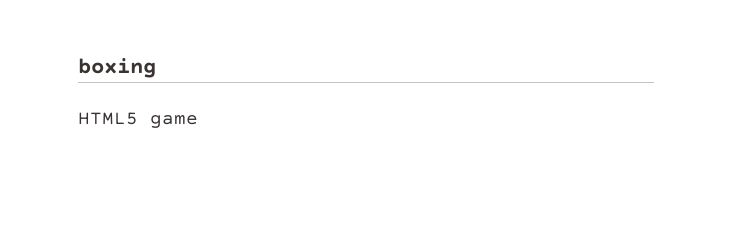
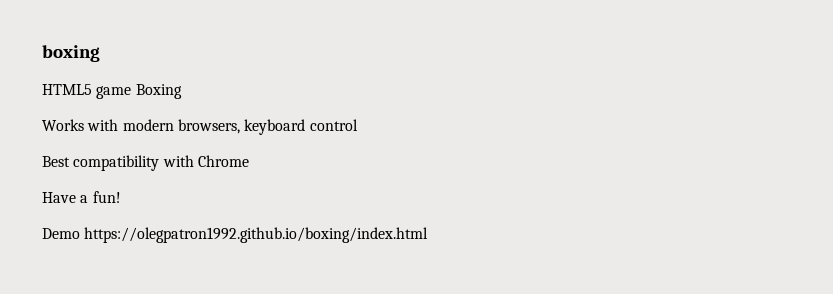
- HTML5 game
+ HTML5 game Boxing
+ Works with modern browsers, keyboard control
+ Best compatibility with Chrome
+ Have a fun!
+ Demo https://olegpatron1992.github.io/boxing/index.html

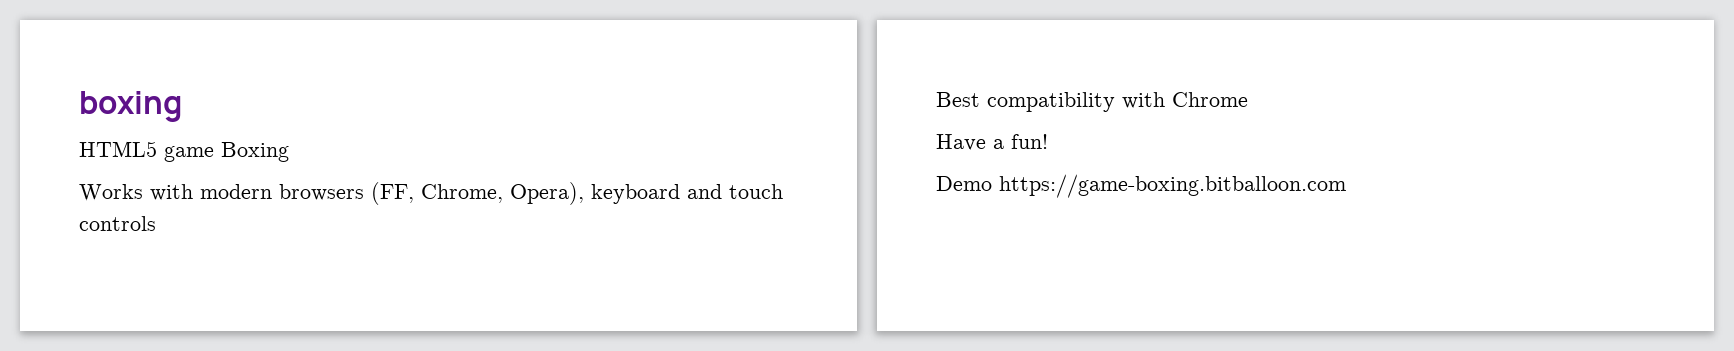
- Works with modern browsers, keyboard control
+ Works with modern browsers (FF, Chrome, Opera), keyboard and touch controls
- Demo https://olegpatron1992.github.io/boxing/index.html
+ Demo https://game-boxing.bitballoon.com

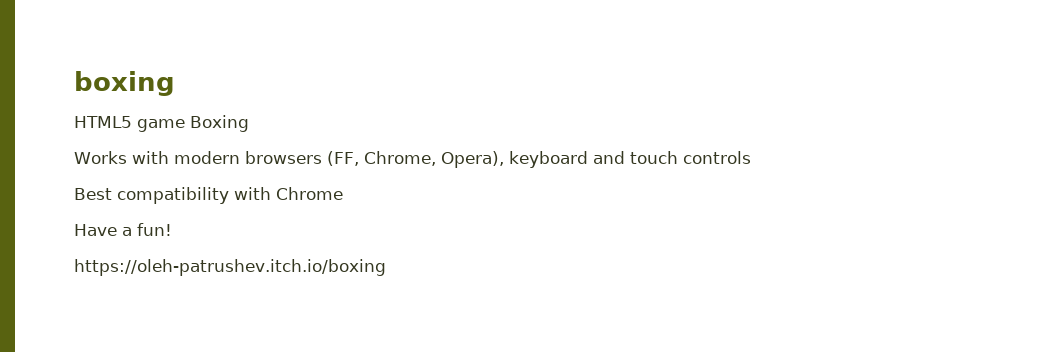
- Demo https://game-boxing.bitballoon.com
+ https://oleh-patrushev.itch.io/boxing

